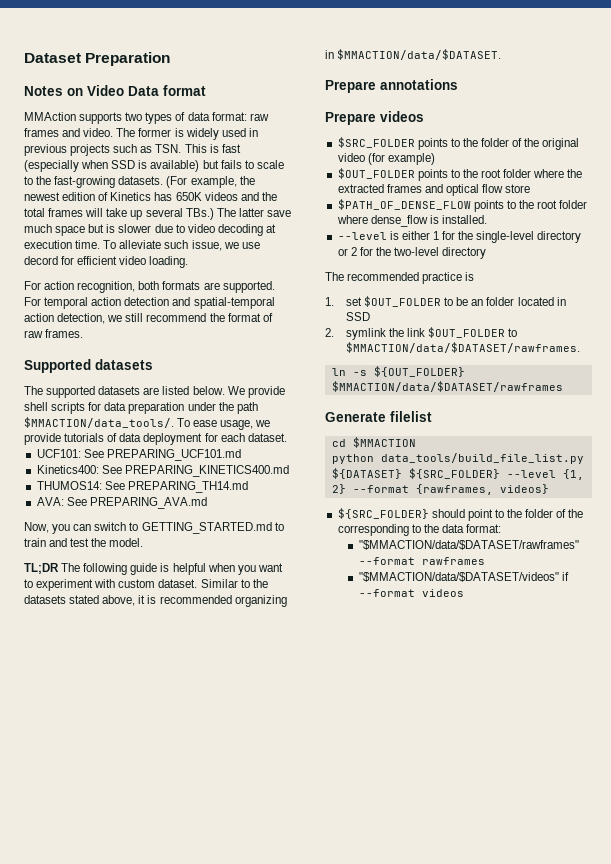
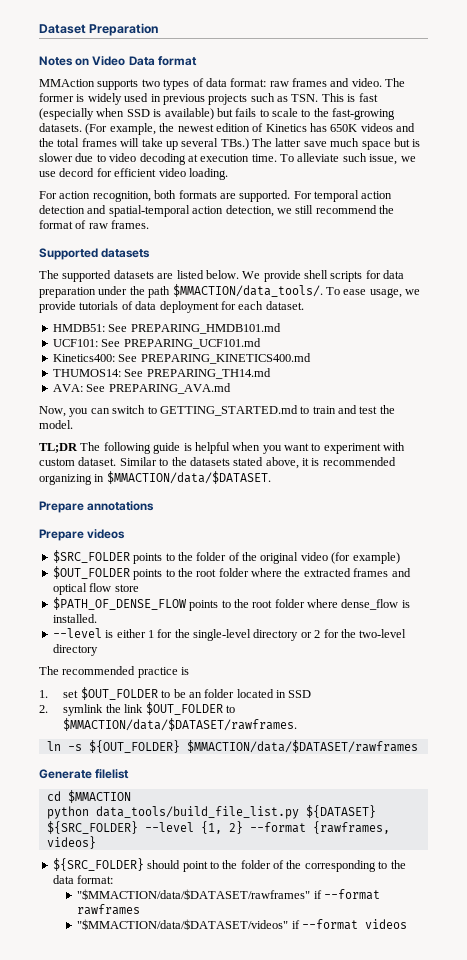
+ HMDB51: See PREPARING_HMDB101.md
- "$MMACTION/data/$DATASET/rawframes" --format rawframes
+ "$MMACTION/data/$DATASET/rawframes" if --format rawframes

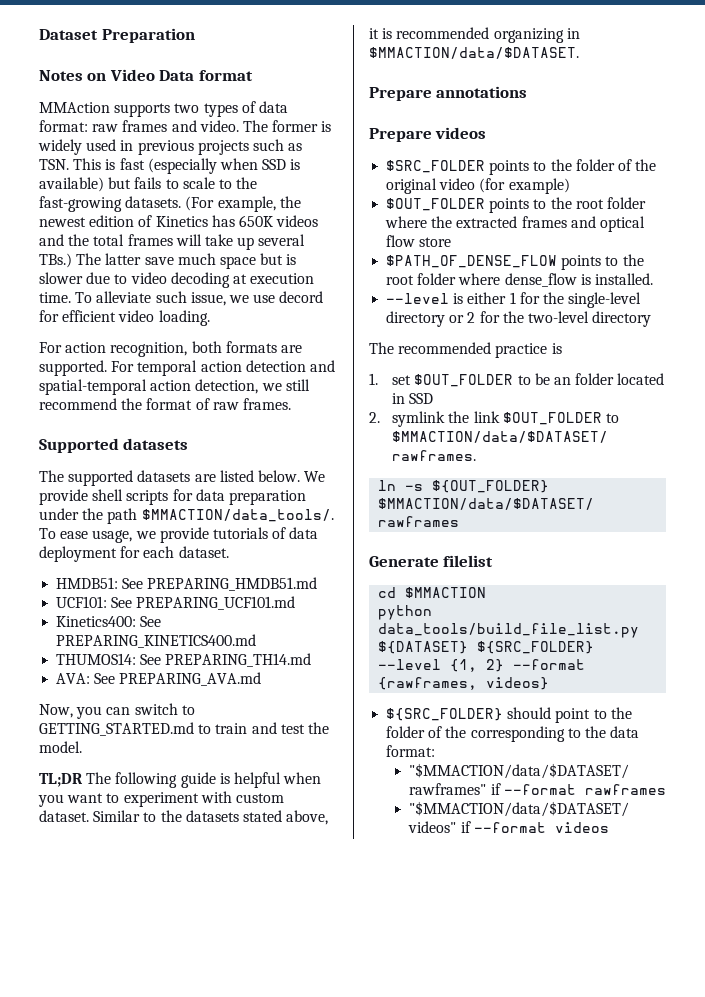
- HMDB51: See PREPARING_HMDB101.md
+ HMDB51: See PREPARING_HMDB51.md

